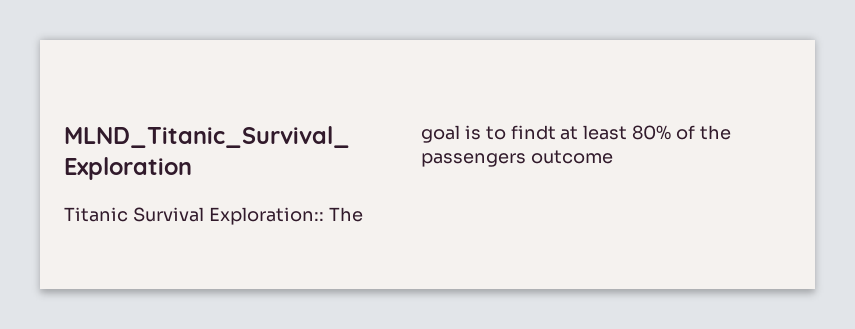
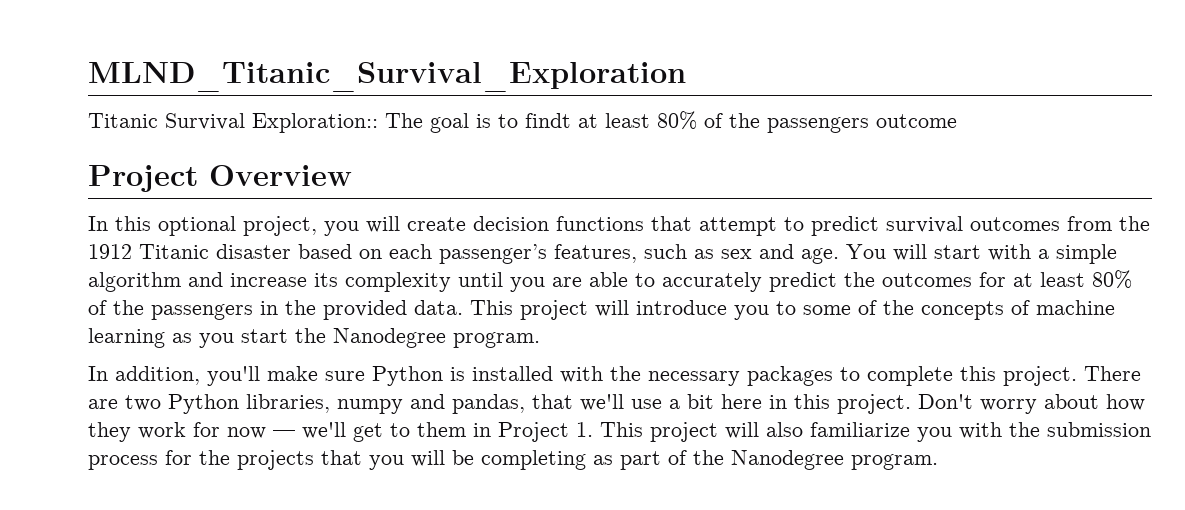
+ Project Overview
+ In this optional project, you will create decision functions that attempt to predict survival outcomes from the 1912 Titanic disaster based on each passenger’s features, such as sex and age. You will start with a simple algorithm and increase its complexity until you are able to accurately predict the outcomes for at least 80% of the passengers in the provided data. This project will introduce you to some of the concepts of machine learning as you start the Nanodegree program.
+ In addition, you'll make sure Python is installed with the necessary packages to complete this project. There are two Python libraries, numpy and pandas, that we'll use a bit here in this project. Don't worry about how they work for now — we'll get to them in Project 1. This project will also familiarize you with the submission process for the projects that you will be completing as part of the Nanodegree program.

